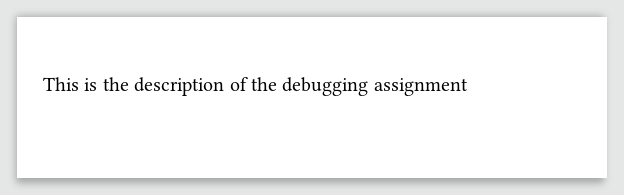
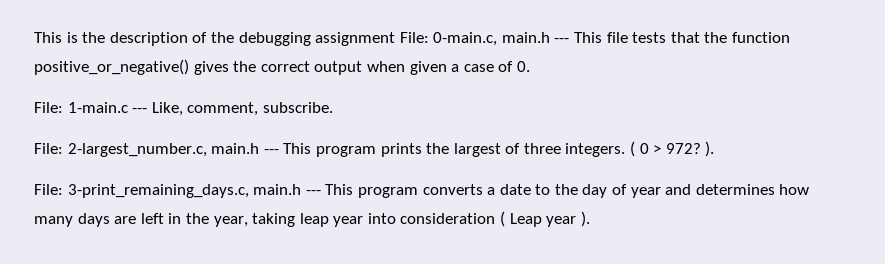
- This is the description of the debugging assignment
+ This is the description of the debugging assignment File: 0-main.c, main.h --- This file tests that the function positive_or_negative() gives the correct output when given a case of 0.
+ File: 1-main.c --- Like, comment, subscribe.
+ File: 2-largest_number.c, main.h --- This program prints the largest of three integers. ( 0 > 972? ).
+ File: 3-print_remaining_days.c, main.h --- This program converts a date to the day of year and determines how many days are left in the year, taking leap year into consideration ( Leap year ).

